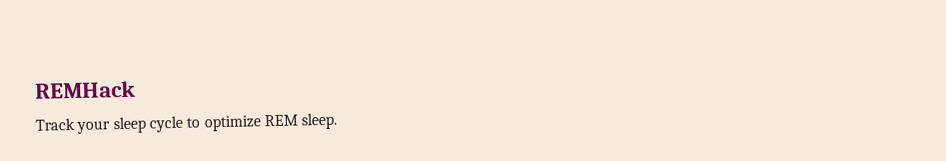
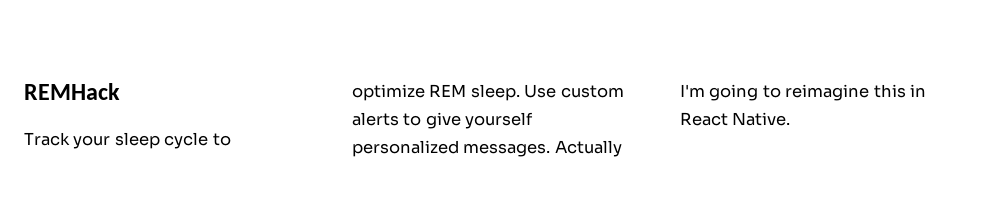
+ Use custom alerts to give yourself personalized messages. Actually I'm going to reimagine this in React Native.

